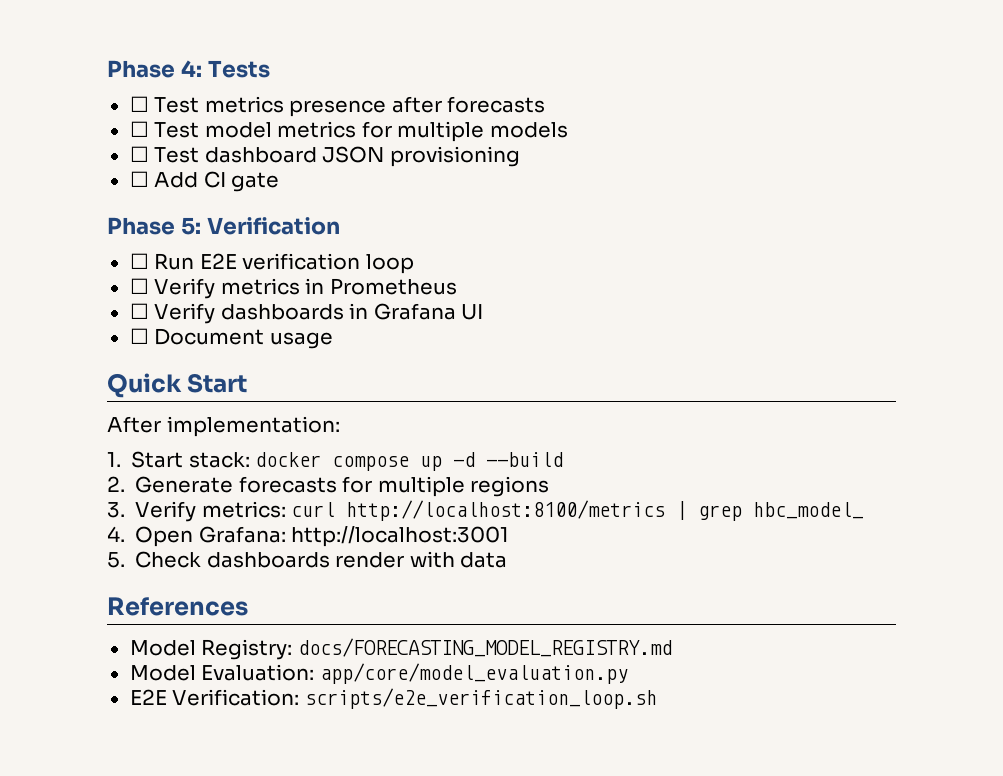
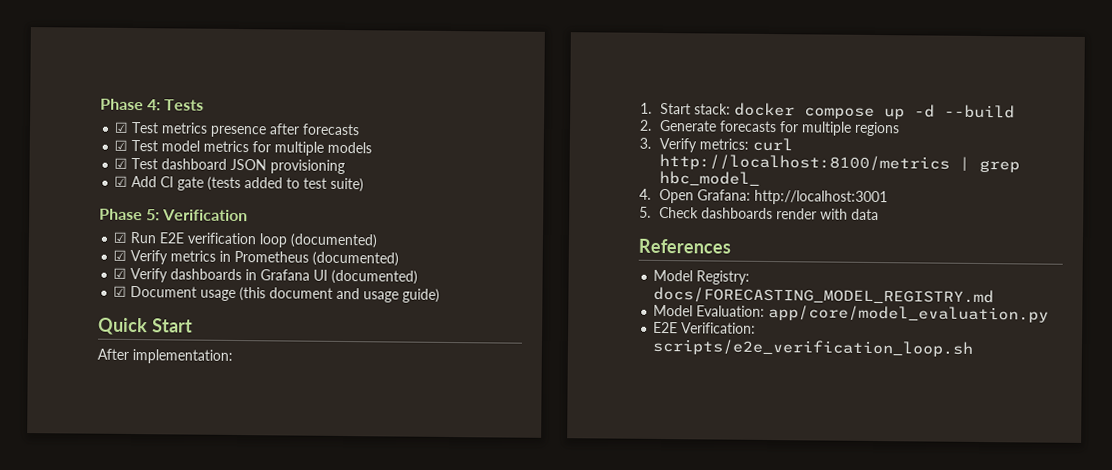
- ☐ Test metrics presence after forecasts
+ ☑ Test metrics presence after forecasts
- ☐ Test model metrics for multiple models
+ ☑ Test model metrics for multiple models
- ☐ Test dashboard JSON provisioning
+ ☑ Test dashboard JSON provisioning
- ☐ Add CI gate
+ ☑ Add CI gate (tests added to test suite)
- ☐ Run E2E verification loop
- ☐ Verify metrics in Prometheus
- ☐ Verify dashboards in Grafana UI
- ☐ Document usage
+ ☑ Run E2E verification loop (documented)
+ ☑ Verify metrics in Prometheus (documented)
+ ☑ Verify dashboards in Grafana UI (documented)
+ ☑ Document usage (this document and usage guide)

